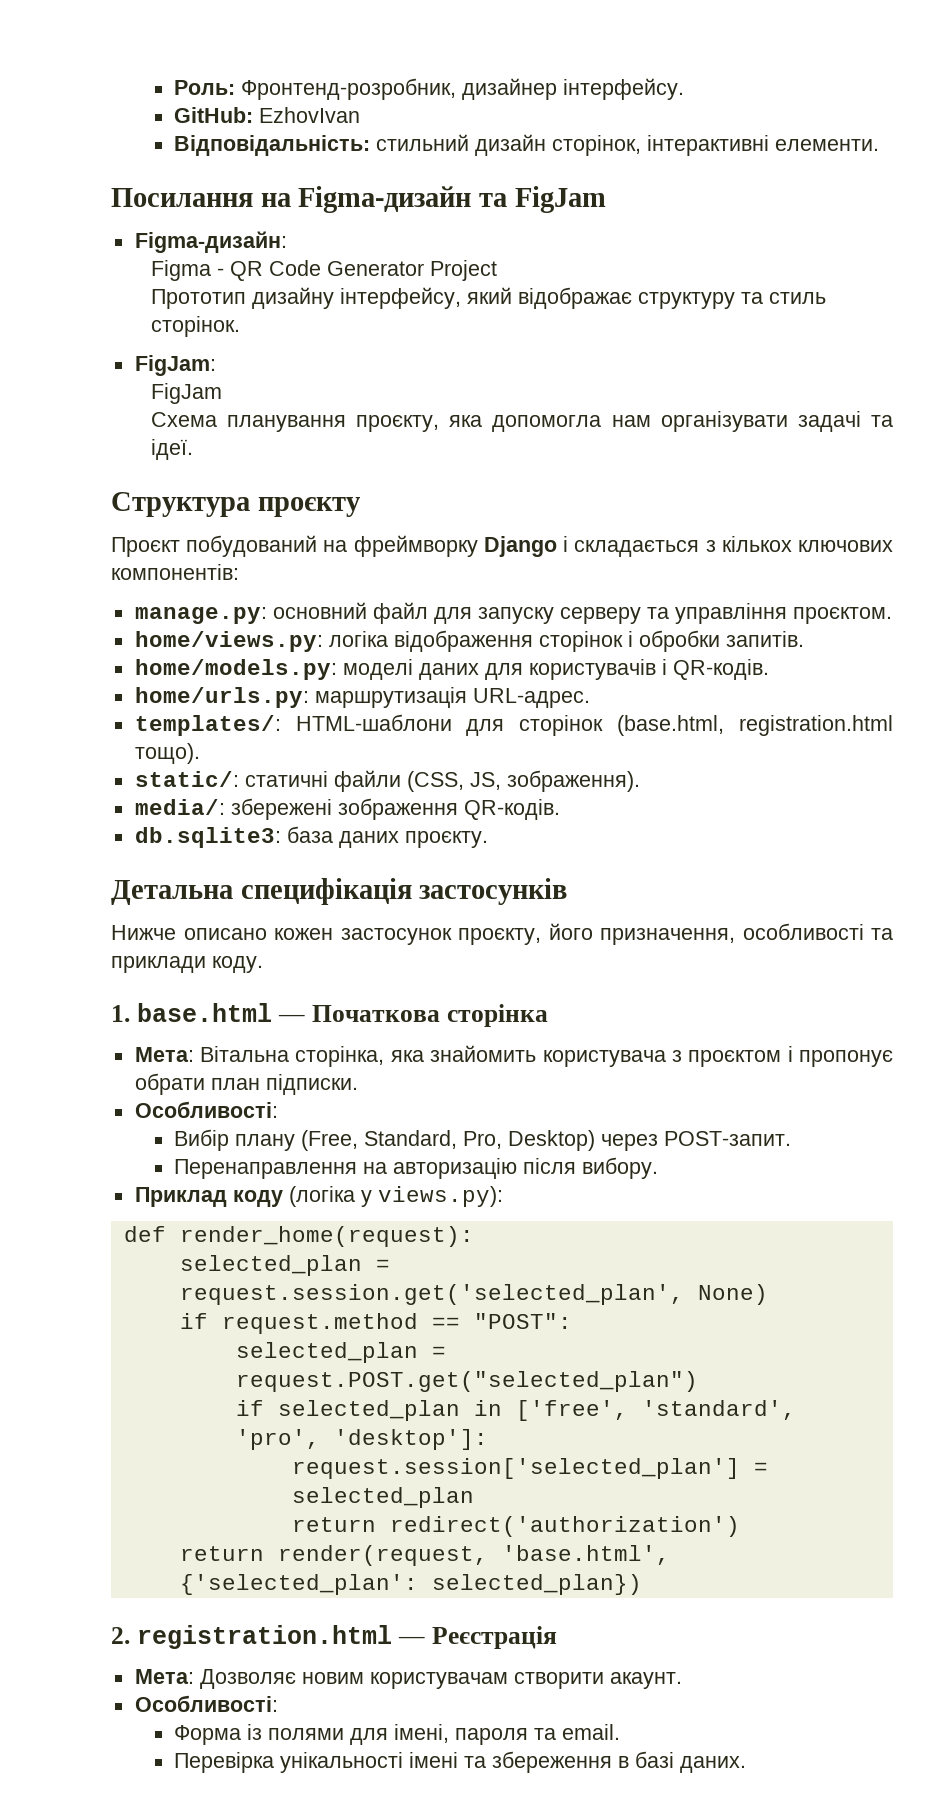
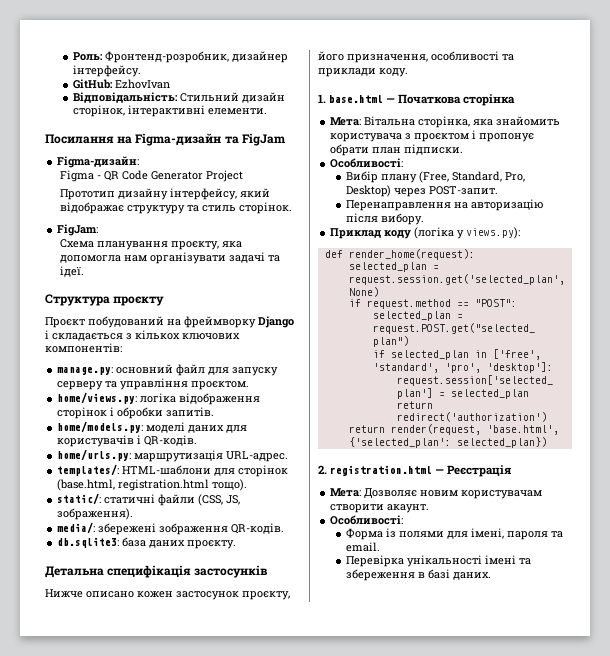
- Відповідальність: стильний дизайн сторінок, інтерактивні елементи.
+ Відповідальність: Стильний дизайн сторінок, інтерактивні елементи.
  FigJam:
- FigJam

